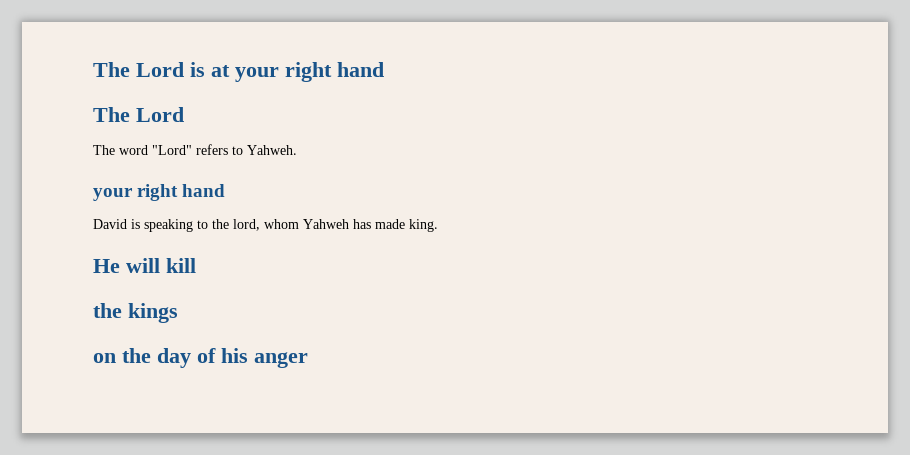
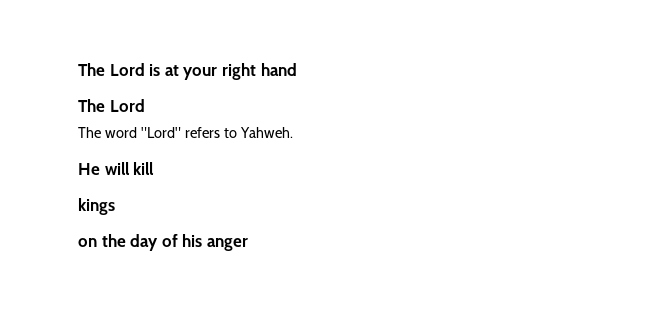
  The word "Lord" refers to Yahweh.
- your right hand
- David is speaking to the lord, whom Yahweh has made king.
- the kings
+ kings

